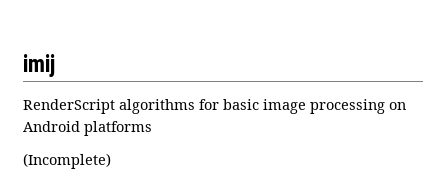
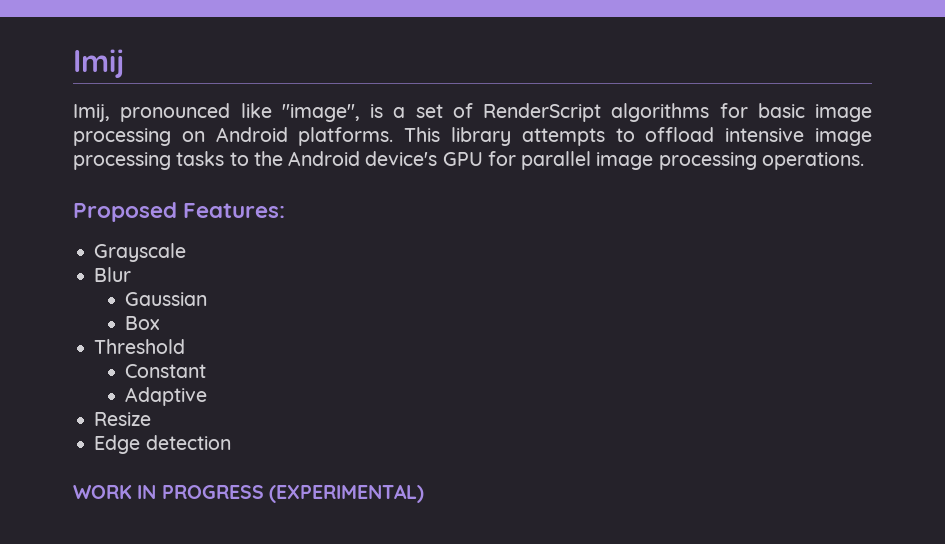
- imij
- RenderScript algorithms for basic image processing on Android platforms
- (Incomplete)
+ Imij
+ Imij, pronounced like "image", is a set of RenderScript algorithms for basic image processing on Android platforms. This library attempts to offload intensive image processing tasks to the Android device's GPU for parallel image processing operations.
+ Proposed Features:
+ Grayscale
+ Blur
+ Gaussian
+ Box
+ Threshold
+ Constant
+ Adaptive
+ Resize
+ Edge detection
+ WORK IN PROGRESS (EXPERIMENTAL)

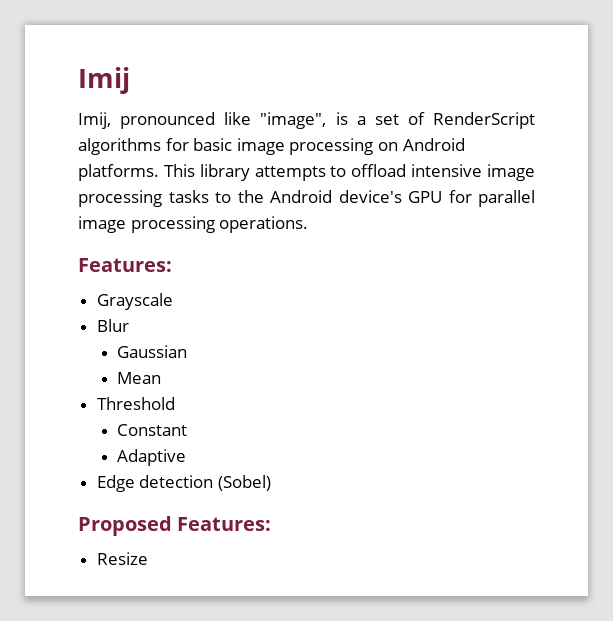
  This library attempts to offload intensive image processing tasks to the Android device's GPU for parallel image processing operations.
- Proposed Features:
+ Features:
- Box
+ Mean
- Resize
- Edge detection
- WORK IN PROGRESS (EXPERIMENTAL)
+ Edge detection (Sobel)
+ Proposed Features:
+ Resize

